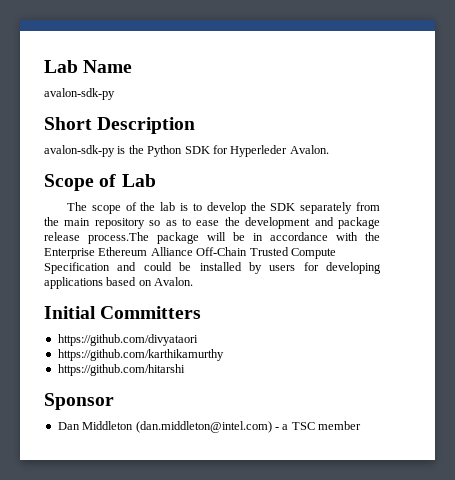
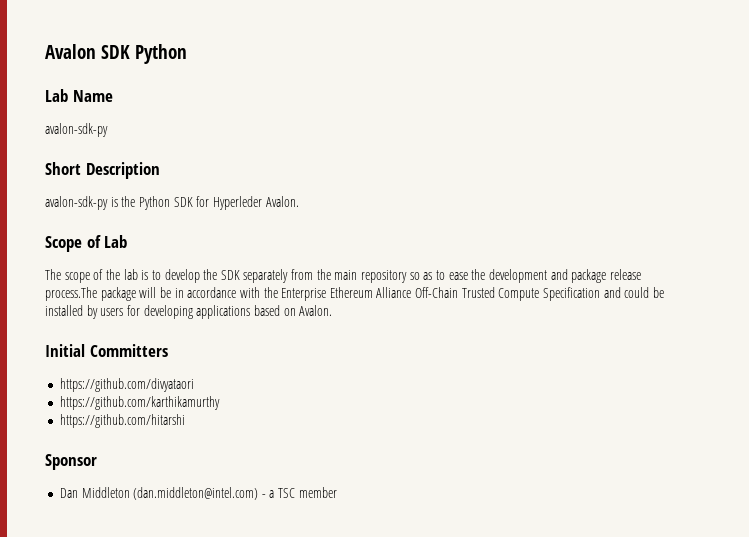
+ Avalon SDK Python

